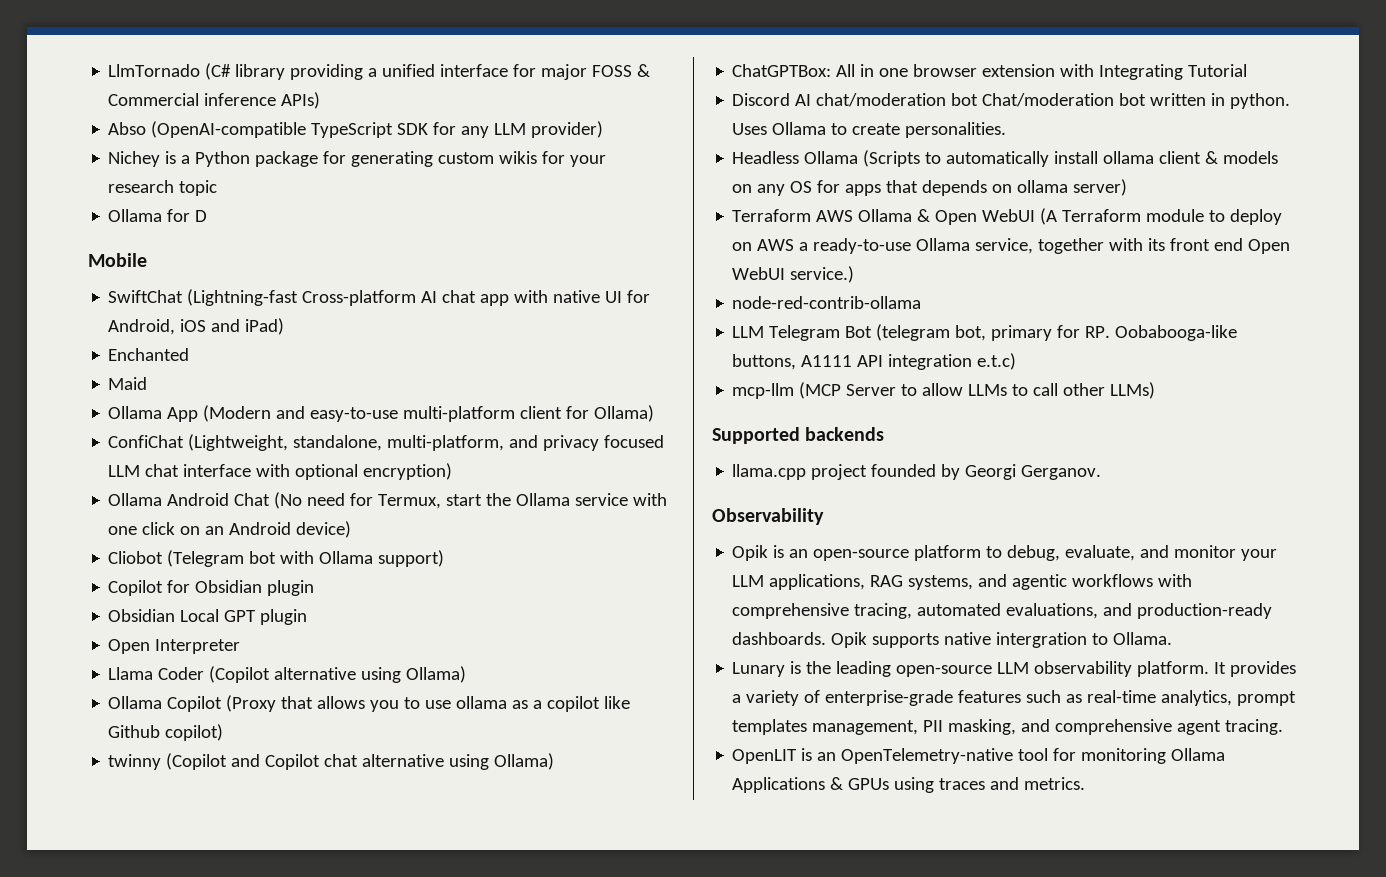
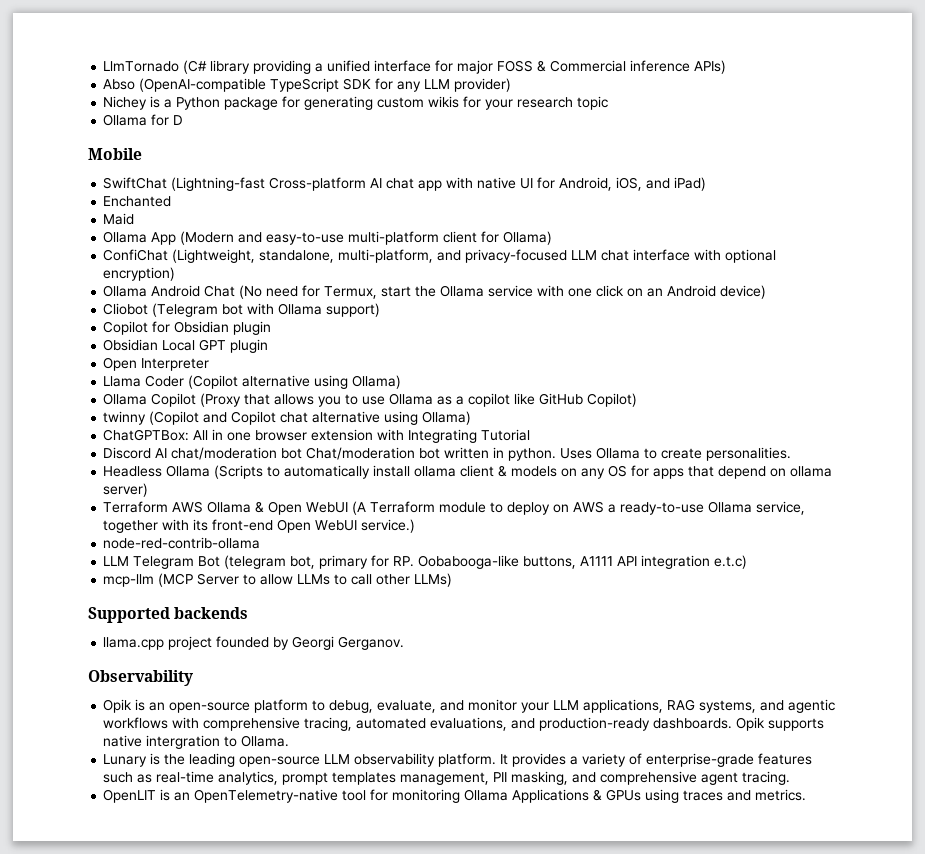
- SwiftChat (Lightning-fast Cross-platform AI chat app with native UI for Android, iOS and iPad)
+ SwiftChat (Lightning-fast Cross-platform AI chat app with native UI for Android, iOS, and iPad)
- ConfiChat (Lightweight, standalone, multi-platform, and privacy focused LLM chat interface with optional encryption)
+ ConfiChat (Lightweight, standalone, multi-platform, and privacy-focused LLM chat interface with optional encryption)
- Ollama Copilot (Proxy that allows you to use ollama as a copilot like Github copilot)
+ Ollama Copilot (Proxy that allows you to use Ollama as a copilot like GitHub Copilot)
- Headless Ollama (Scripts to automatically install ollama client & models on any OS for apps that depends on ollama server)
+ Headless Ollama (Scripts to automatically install ollama client & models on any OS for apps that depend on ollama server)
- Terraform AWS Ollama & Open WebUI (A Terraform module to deploy on AWS a ready-to-use Ollama service, together with its front end Open WebUI service.)
+ Terraform AWS Ollama & Open WebUI (A Terraform module to deploy on AWS a ready-to-use Ollama service, together with its front-end Open WebUI service.)

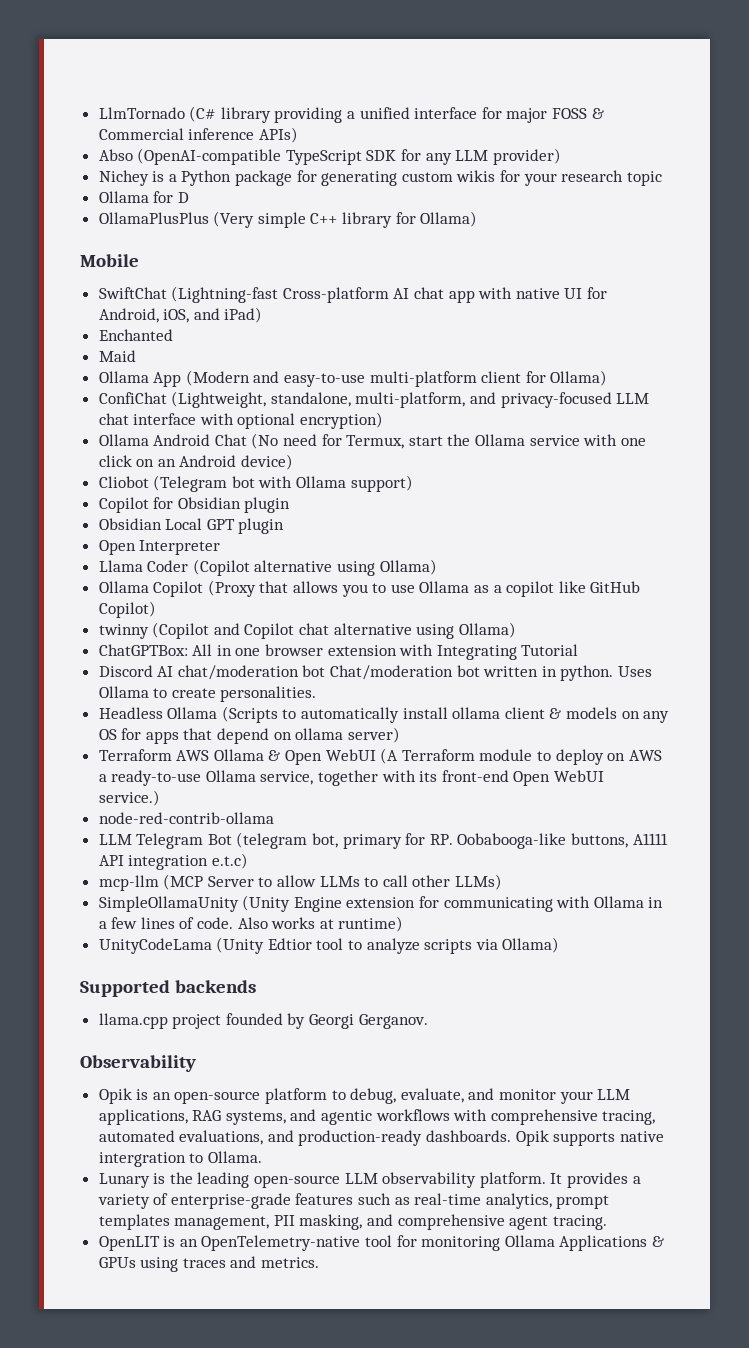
+ OllamaPlusPlus (Very simple C++ library for Ollama)
+ SimpleOllamaUnity (Unity Engine extension for communicating with Ollama in a few lines of code. Also works at runtime)
+ UnityCodeLama (Unity Edtior tool to analyze scripts via Ollama)

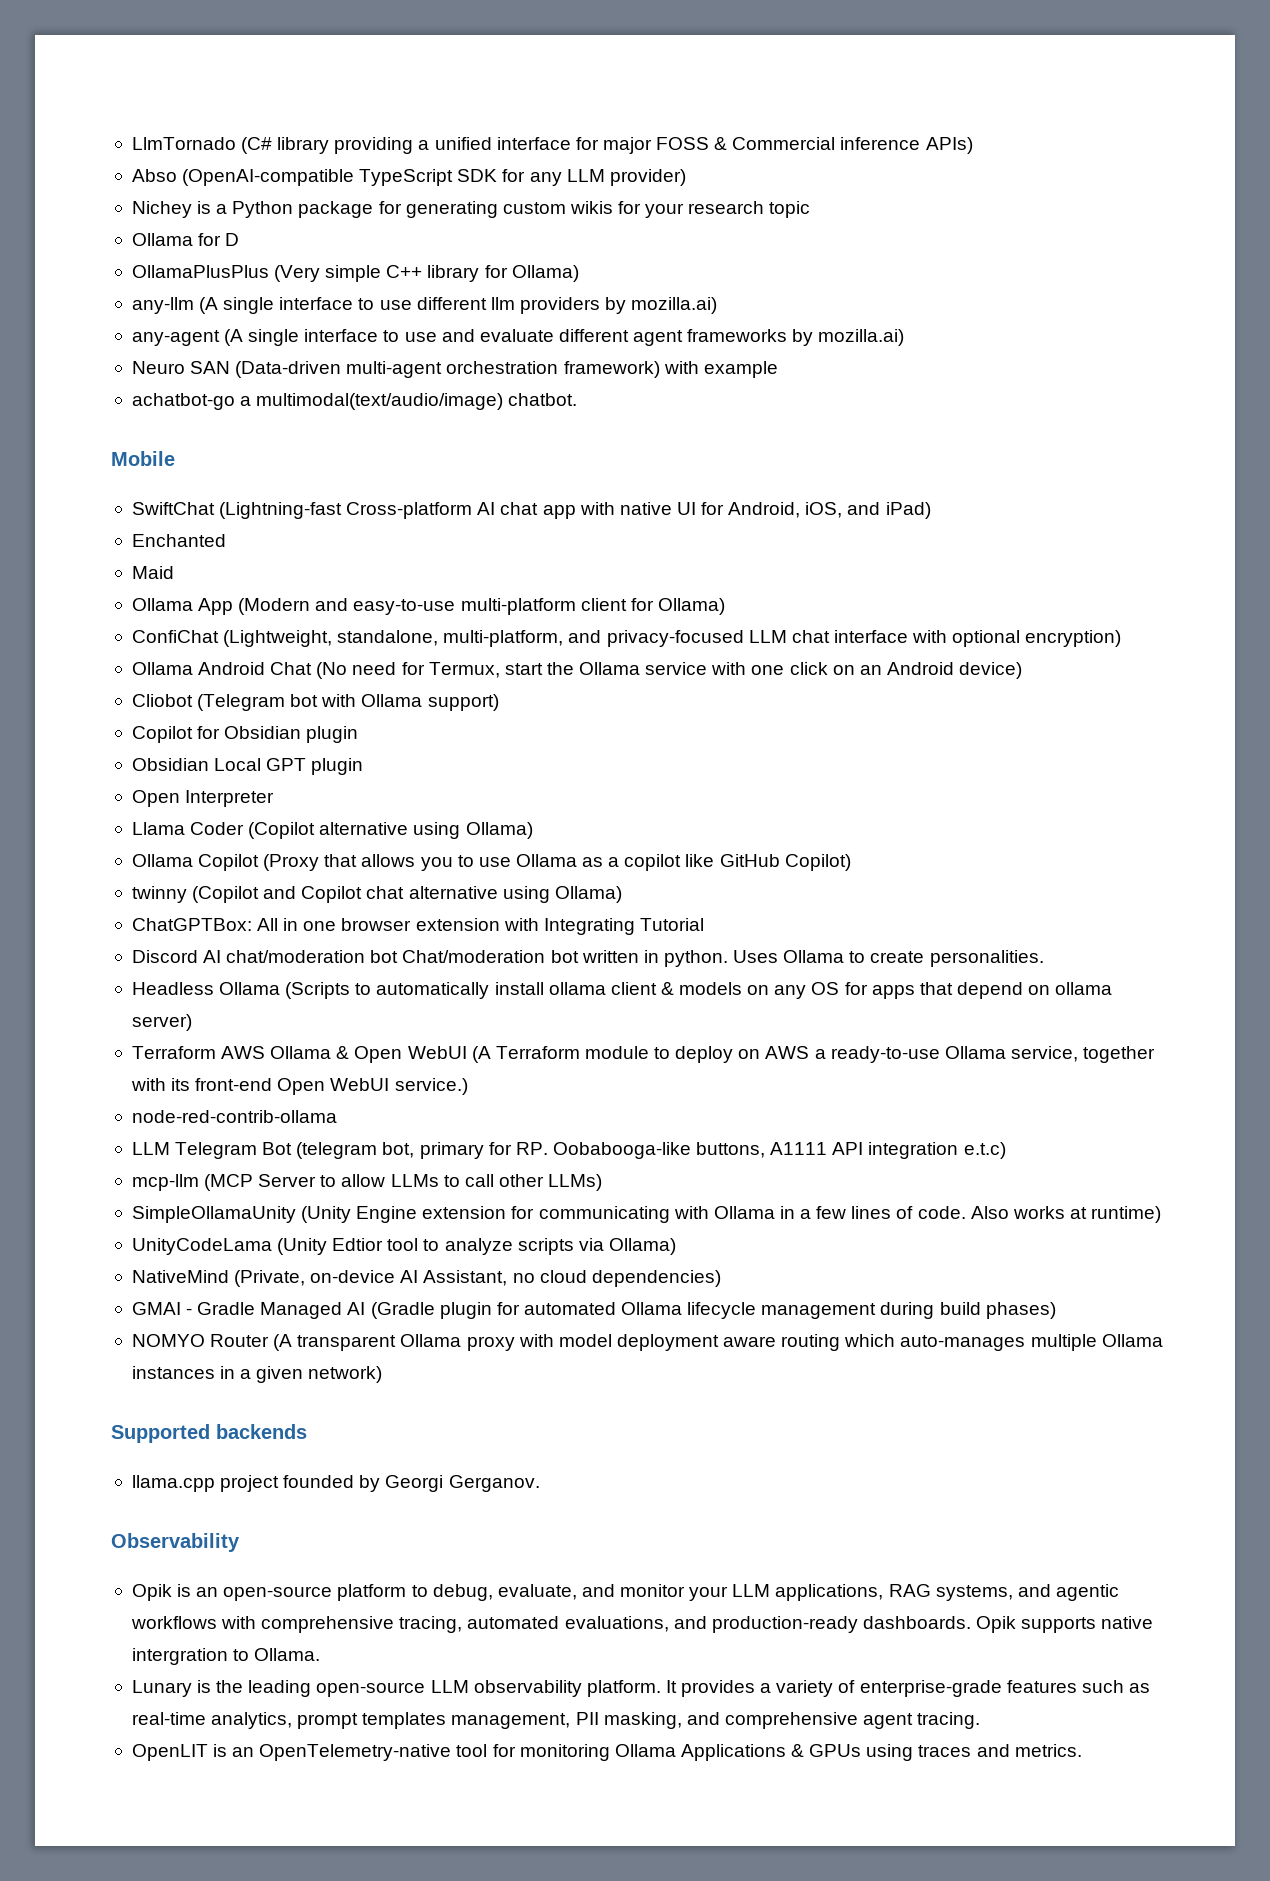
+ any-llm (A single interface to use different llm providers by mozilla.ai)
+ any-agent (A single interface to use and evaluate different agent frameworks by mozilla.ai)
+ Neuro SAN (Data-driven multi-agent orchestration framework) with example
+ achatbot-go a multimodal(text/audio/image) chatbot.
+ NativeMind (Private, on-device AI Assistant, no cloud dependencies)
+ GMAI - Gradle Managed AI (Gradle plugin for automated Ollama lifecycle management during build phases)
+ NOMYO Router (A transparent Ollama proxy with model deployment aware routing which auto-manages multiple Ollama instances in a given network)

